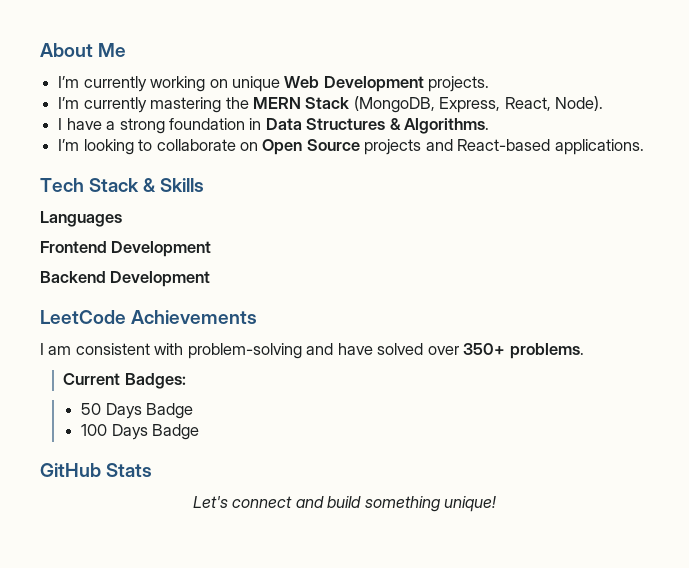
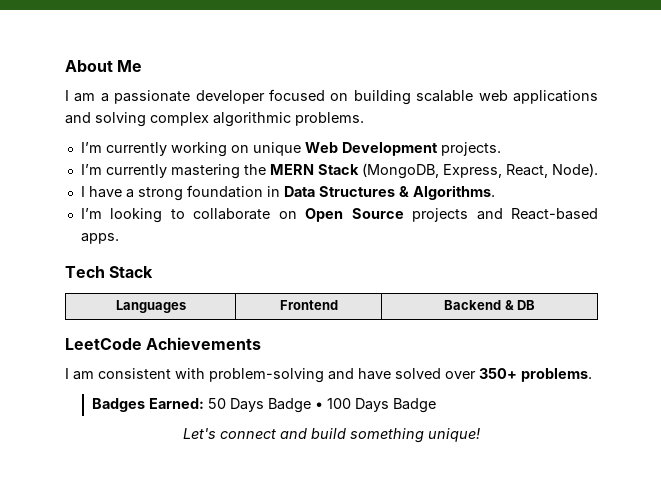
+ I am a passionate developer focused on building scalable web applications and solving complex algorithmic problems.
- I’m looking to collaborate on Open Source projects and React-based applications.
+ I’m looking to collaborate on Open Source projects and React-based apps.
- Tech Stack & Skills
- Languages
- Frontend Development
- Backend Development
+ Tech Stack
+ Languages | Frontend | Backend & DB
- Current Badges:
- 50 Days Badge
- 100 Days Badge
+ Badges Earned: 50 Days Badge • 100 Days Badge
- GitHub Stats

